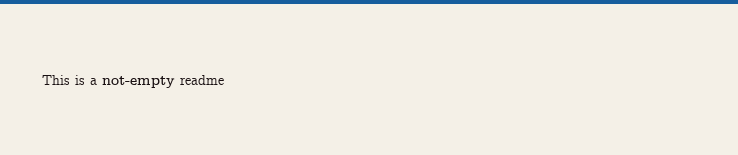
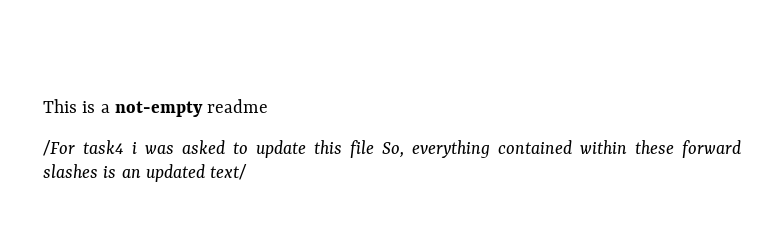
+ /For task4 i was asked to update this file So, everything contained within these forward slashes is an updated text/

